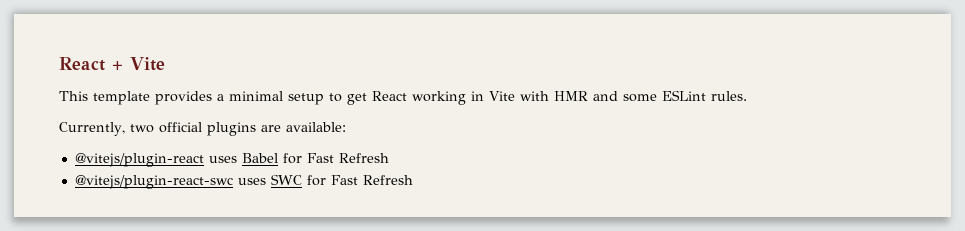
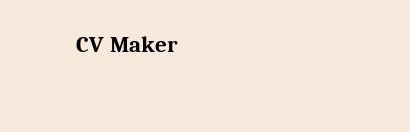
- React + Vite
- This template provides a minimal setup to get React working in Vite with HMR and some ESLint rules.
- Currently, two official plugins are available:
- @vitejs/plugin-react uses Babel for Fast Refresh
- @vitejs/plugin-react-swc uses SWC for Fast Refresh
+ CV Maker

